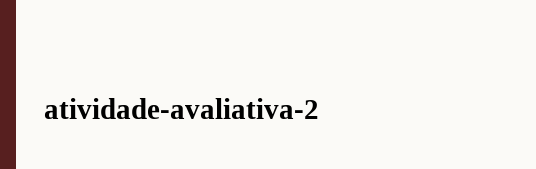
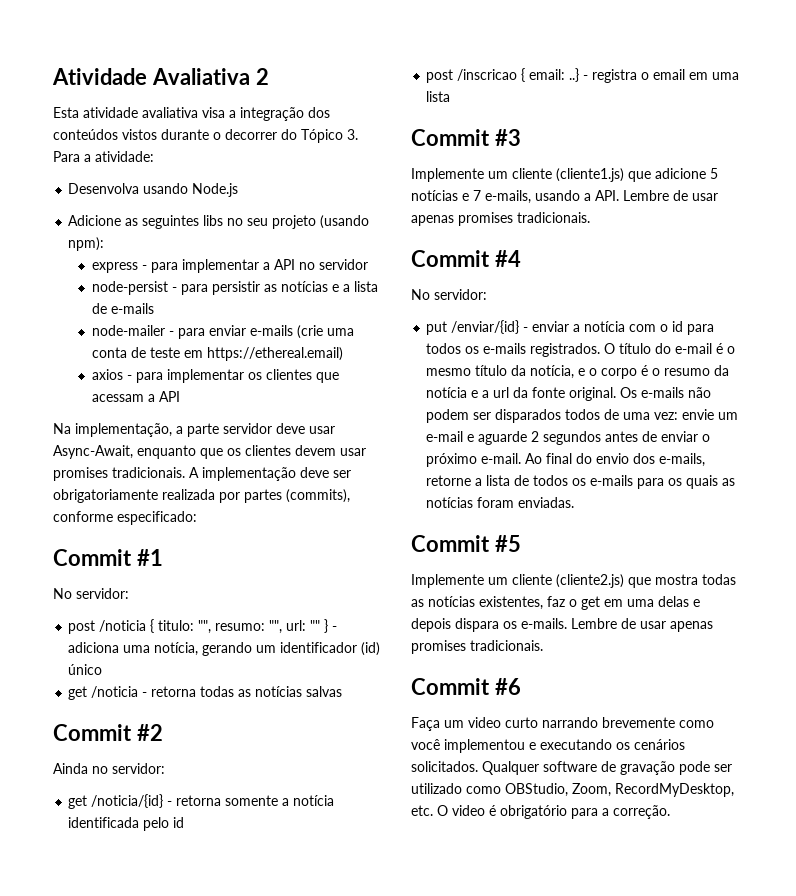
- atividade-avaliativa-2
+ Atividade Avaliativa 2
+ Esta atividade avaliativa visa a integração dos conteúdos vistos durante o decorrer do Tópico 3. Para a atividade:
+ Desenvolva usando Node.js
+ Adicione as seguintes libs no seu projeto (usando npm):
+ express - para implementar a API no servidor
+ node-persist - para persistir as notícias e a lista de e-mails
+ node-mailer - para enviar e-mails (crie uma conta de teste em https://ethereal.email)
+ axios - para implementar os clientes que acessam a API
+ Na implementação, a parte servidor deve usar Async-Await, enquanto que os clientes devem usar promises tradicionais. A implementação deve ser obrigatoriamente realizada por partes (commits), conforme especificado:
+ Commit #1
+ No servidor:
+ post /noticia { titulo: "", resumo: "", url: "" } - adiciona uma notícia, gerando um identificador (id) único
+ get /noticia - retorna todas as notícias salvas
+ Commit #2
+ Ainda no servidor:
+ get /noticia/{id} - retorna somente a notícia identificada pelo id
+ post /inscricao { email: ..} - registra o email em uma lista
+ Commit #3
+ Implemente um cliente (cliente1.js) que adicione 5 notícias e 7 e-mails, usando a API. Lembre de usar apenas promises tradicionais.
+ Commit #4
+ No servidor:
+ put /enviar/{id} - enviar a notícia com o id para todos os e-mails registrados. O título do e-mail é o mesmo título da notícia, e o corpo é o resumo da notícia e a url da fonte original. Os e-mails não podem ser disparados todos de uma vez: envie um e-mail e aguarde 2 segundos antes de enviar o próximo e-mail. Ao final do envio dos e-mails, retorne a lista de todos os e-mails para os quais as notícias foram enviadas.
+ Commit #5
+ Implemente um cliente (cliente2.js) que mostra todas as notícias existentes, faz o get em uma delas e depois dispara os e-mails. Lembre de usar apenas promises tradicionais.
+ Commit #6
+ Faça um video curto narrando brevemente como você implementou e executando os cenários solicitados. Qualquer software de gravação pode ser utilizado como OBStudio, Zoom, RecordMyDesktop, etc. O video é obrigatório para a correção.

